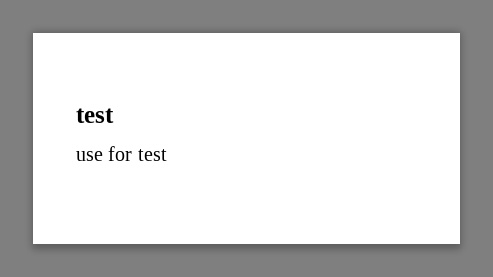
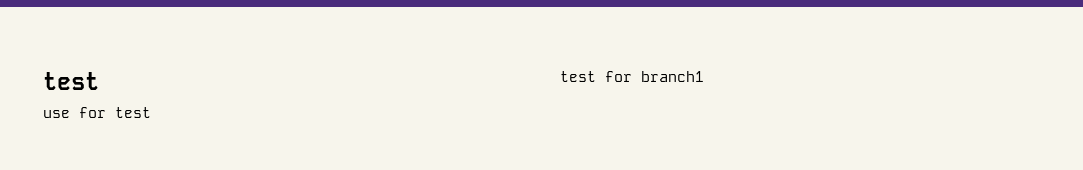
+ test for branch1

